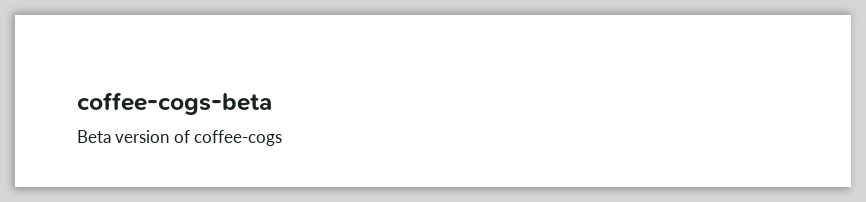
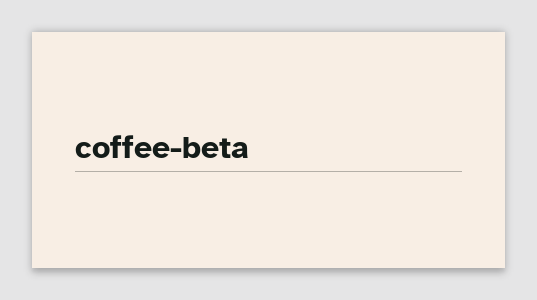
- coffee-cogs-beta
- Beta version of coffee-cogs
+ coffee-beta

